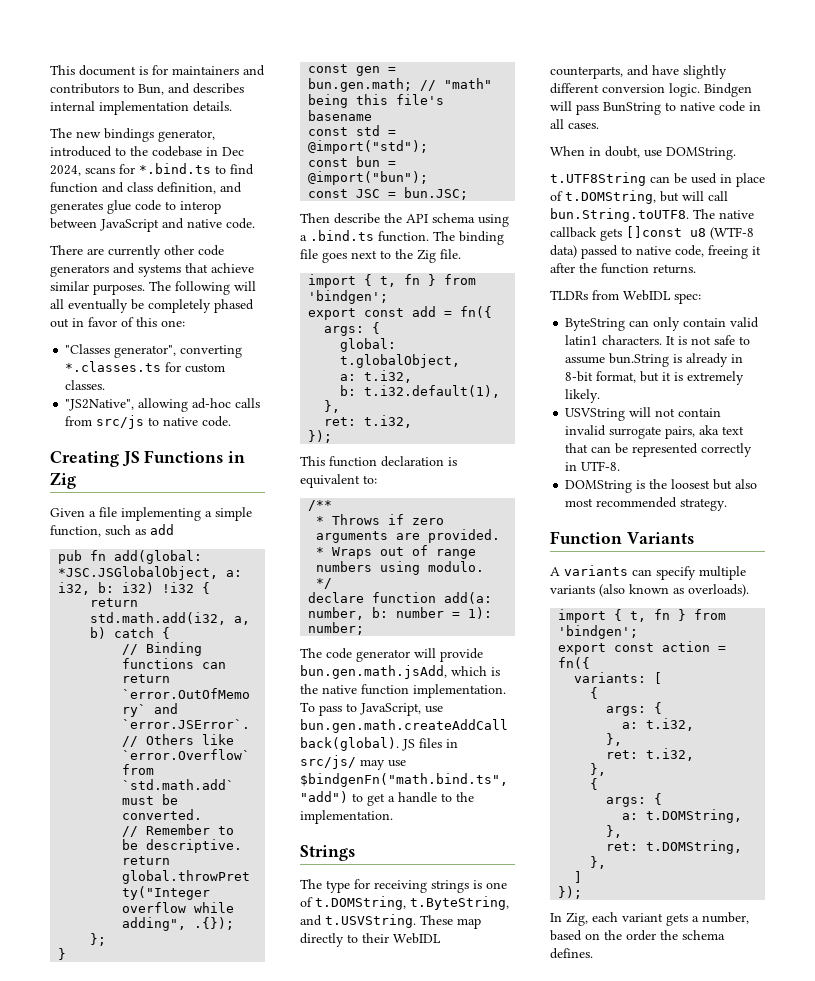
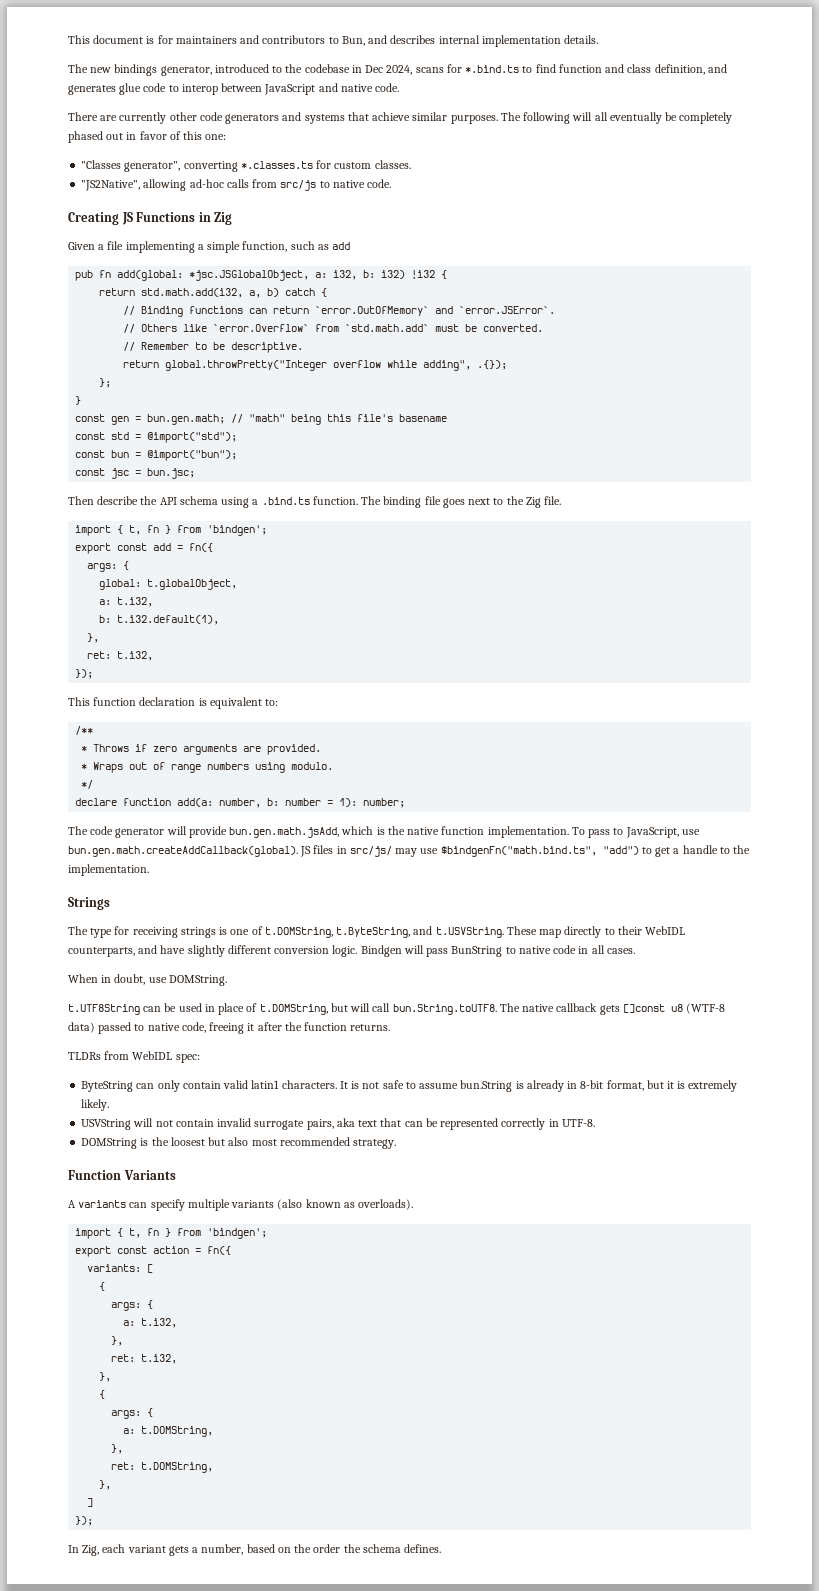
- pub fn add(global: *JSC.JSGlobalObject, a: i32, b: i32) !i32 {
+ pub fn add(global: *jsc.JSGlobalObject, a: i32, b: i32) !i32 {
- const JSC = bun.JSC;
+ const jsc = bun.jsc;

